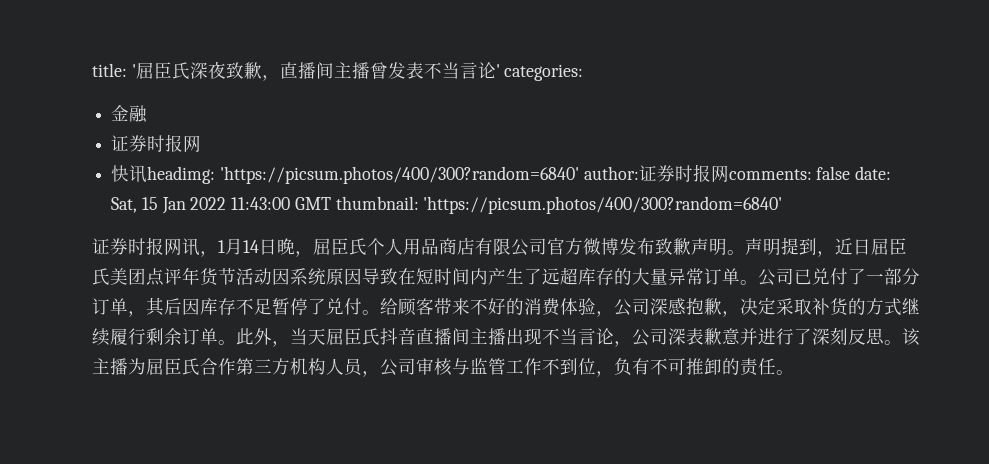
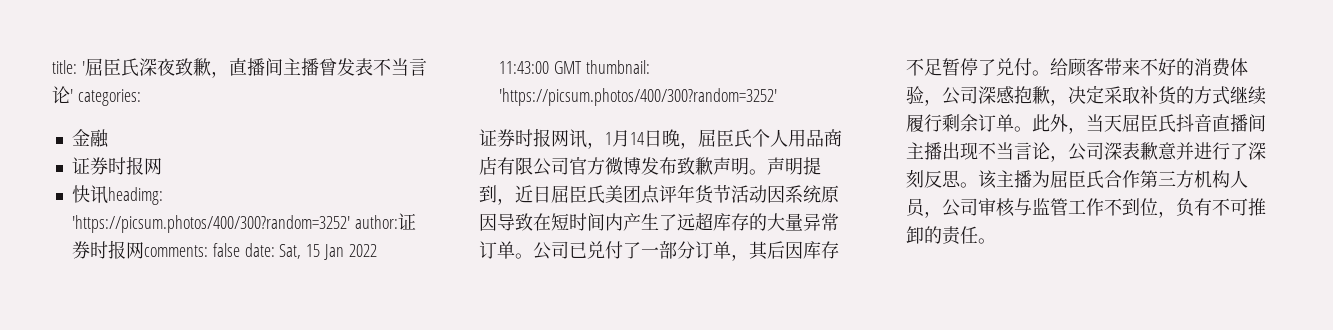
- 快讯headimg: 'https://picsum.photos/400/300?random=6840' author:证券时报网comments: false date: Sat, 15 Jan 2022 11:43:00 GMT thumbnail: 'https://picsum.photos/400/300?random=6840'
+ 快讯headimg: 'https://picsum.photos/400/300?random=3252' author:证券时报网comments: false date: Sat, 15 Jan 2022 11:43:00 GMT thumbnail: 'https://picsum.photos/400/300?random=3252'

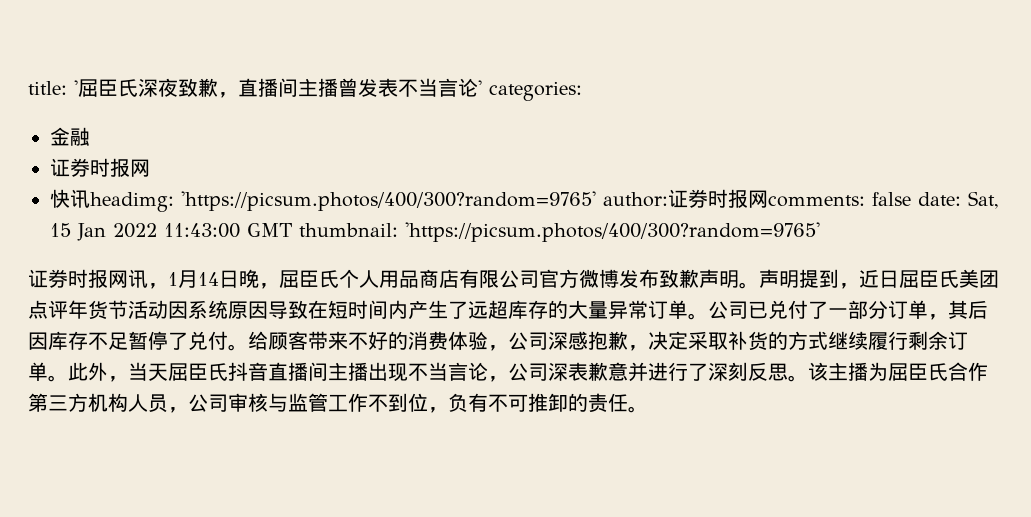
- 快讯headimg: 'https://picsum.photos/400/300?random=3252' author:证券时报网comments: false date: Sat, 15 Jan 2022 11:43:00 GMT thumbnail: 'https://picsum.photos/400/300?random=3252'
+ 快讯headimg: 'https://picsum.photos/400/300?random=9765' author:证券时报网comments: false date: Sat, 15 Jan 2022 11:43:00 GMT thumbnail: 'https://picsum.photos/400/300?random=9765'

